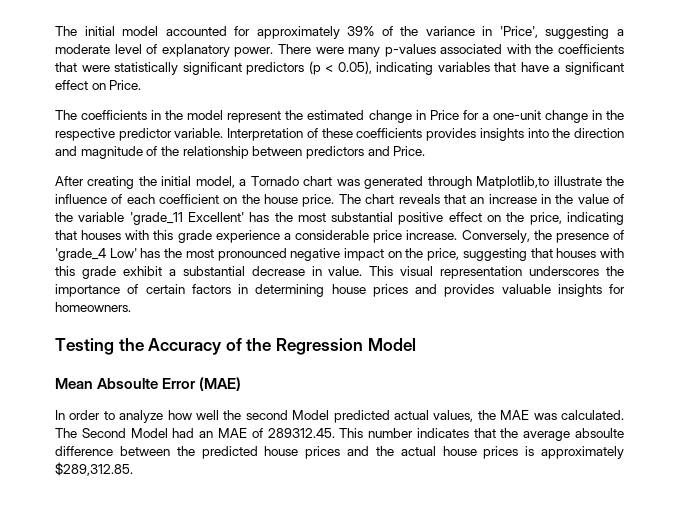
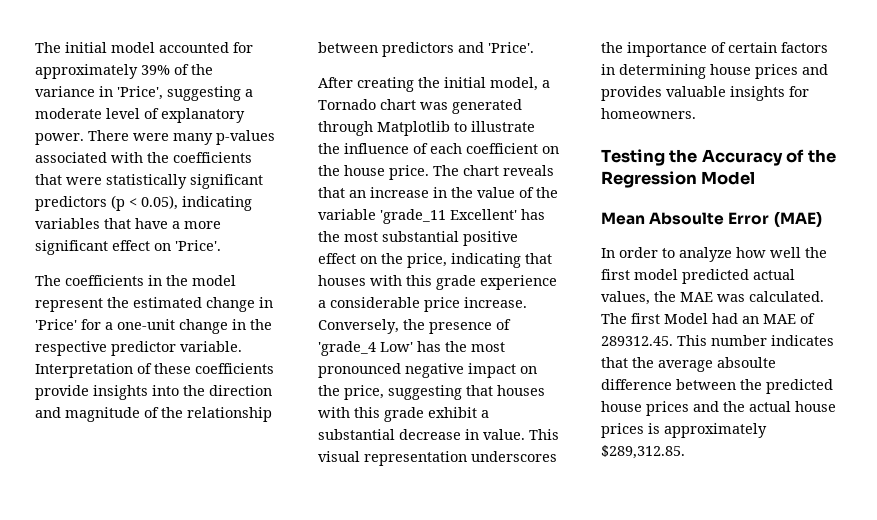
- There were many p-values associated with the coefficients that were statistically significant predictors (p < 0.05), indicating variables that have a significant effect on Price.
+ There were many p-values associated with the coefficients that were statistically significant predictors (p < 0.05), indicating variables that have a more significant effect on 'Price'.
- The coefficients in the model represent the estimated change in Price for a one-unit change in the respective predictor variable.
+ The coefficients in the model represent the estimated change in 'Price' for a one-unit change in the respective predictor variable.
- Interpretation of these coefficients provides insights into the direction and magnitude of the relationship between predictors and Price.
+ Interpretation of these coefficients provide insights into the direction and magnitude of the relationship between predictors and 'Price'.
- After creating the initial model, a Tornado chart was generated through Matplotlib,to illustrate the influence of each coefficient on the house price.
+ After creating the initial model, a Tornado chart was generated through Matplotlib to illustrate the influence of each coefficient on the house price.
- In order to analyze how well the second Model predicted actual values, the MAE was calculated.
+ In order to analyze how well the first model predicted actual values, the MAE was calculated.
- The Second Model had an MAE of 289312.45. This number indicates that the average absoulte difference between the predicted house prices and the actual house prices is approximately $289,312.85.
+ The first Model had an MAE of 289312.45. This number indicates that the average absoulte difference between the predicted house prices and the actual house prices is approximately $289,312.85.

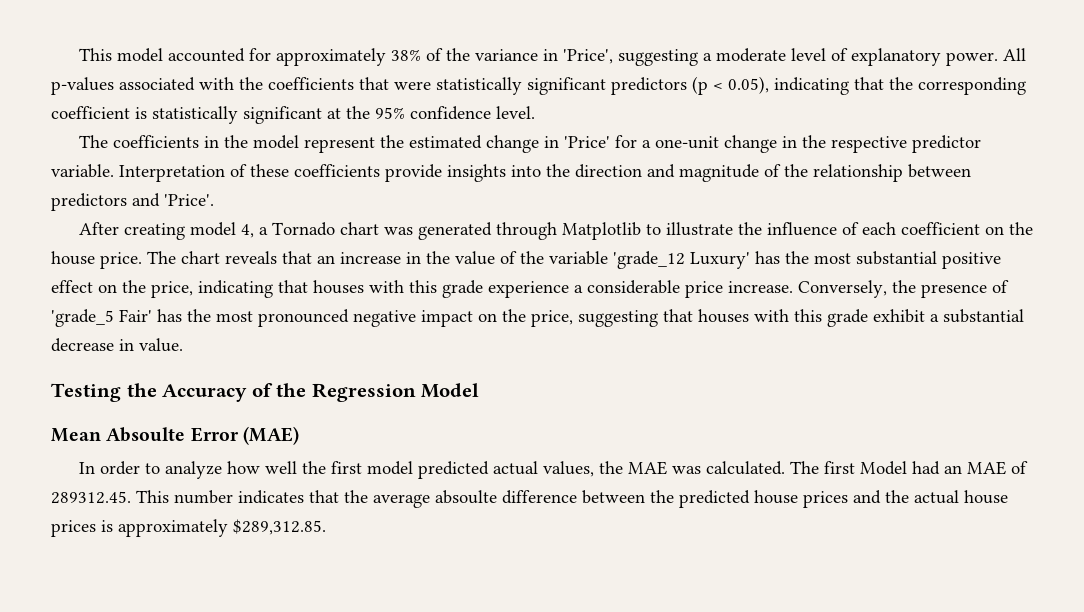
- The initial model accounted for approximately 39% of the variance in 'Price', suggesting a moderate level of explanatory power.
+ This model accounted for approximately 38% of the variance in 'Price', suggesting a moderate level of explanatory power.
- There were many p-values associated with the coefficients that were statistically significant predictors (p < 0.05), indicating variables that have a more significant effect on 'Price'.
+ All p-values associated with the coefficients that were statistically significant predictors (p < 0.05), indicating that the corresponding coefficient is statistically significant at the 95% confidence level.
- After creating the initial model, a Tornado chart was generated through Matplotlib to illustrate the influence of each coefficient on the house price.
+ After creating model 4, a Tornado chart was generated through Matplotlib to illustrate the influence of each coefficient on the house price.
- The chart reveals that an increase in the value of the variable 'grade_11 Excellent' has the most substantial positive effect on the price, indicating that houses with this grade experience a considerable price increase.
+ The chart reveals that an increase in the value of the variable 'grade_12 Luxury' has the most substantial positive effect on the price, indicating that houses with this grade experience a considerable price increase.
- Conversely, the presence of 'grade_4 Low' has the most pronounced negative impact on the price, suggesting that houses with this grade exhibit a substantial decrease in value. This visual representation underscores the importance of certain factors in determining house prices and provides valuable insights for homeowners.
+ Conversely, the presence of 'grade_5 Fair' has the most pronounced negative impact on the price, suggesting that houses with this grade exhibit a substantial decrease in value.

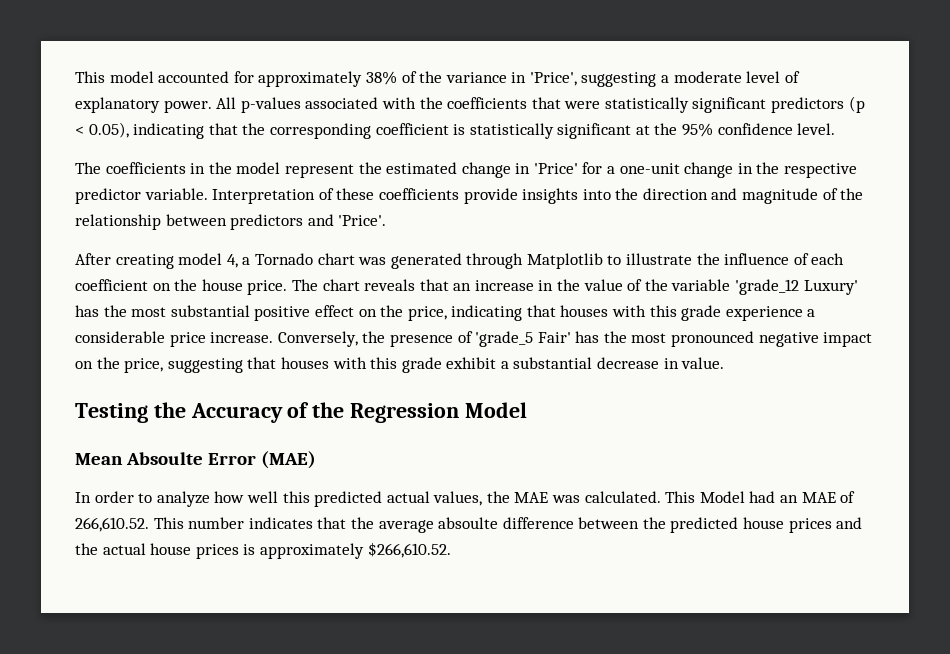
- In order to analyze how well the first model predicted actual values, the MAE was calculated.
+ In order to analyze how well this predicted actual values, the MAE was calculated.
- The first Model had an MAE of 289312.45. This number indicates that the average absoulte difference between the predicted house prices and the actual house prices is approximately $289,312.85.
+ This Model had an MAE of 266,610.52. This number indicates that the average absoulte difference between the predicted house prices and the actual house prices is approximately $266,610.52.

